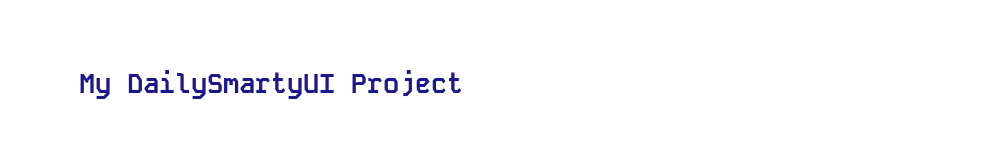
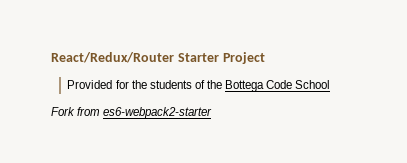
- My DailySmartyUI Project
+ React/Redux/Router Starter Project
+ Provided for the students of the Bottega Code School
+ Fork from es6-webpack2-starter

